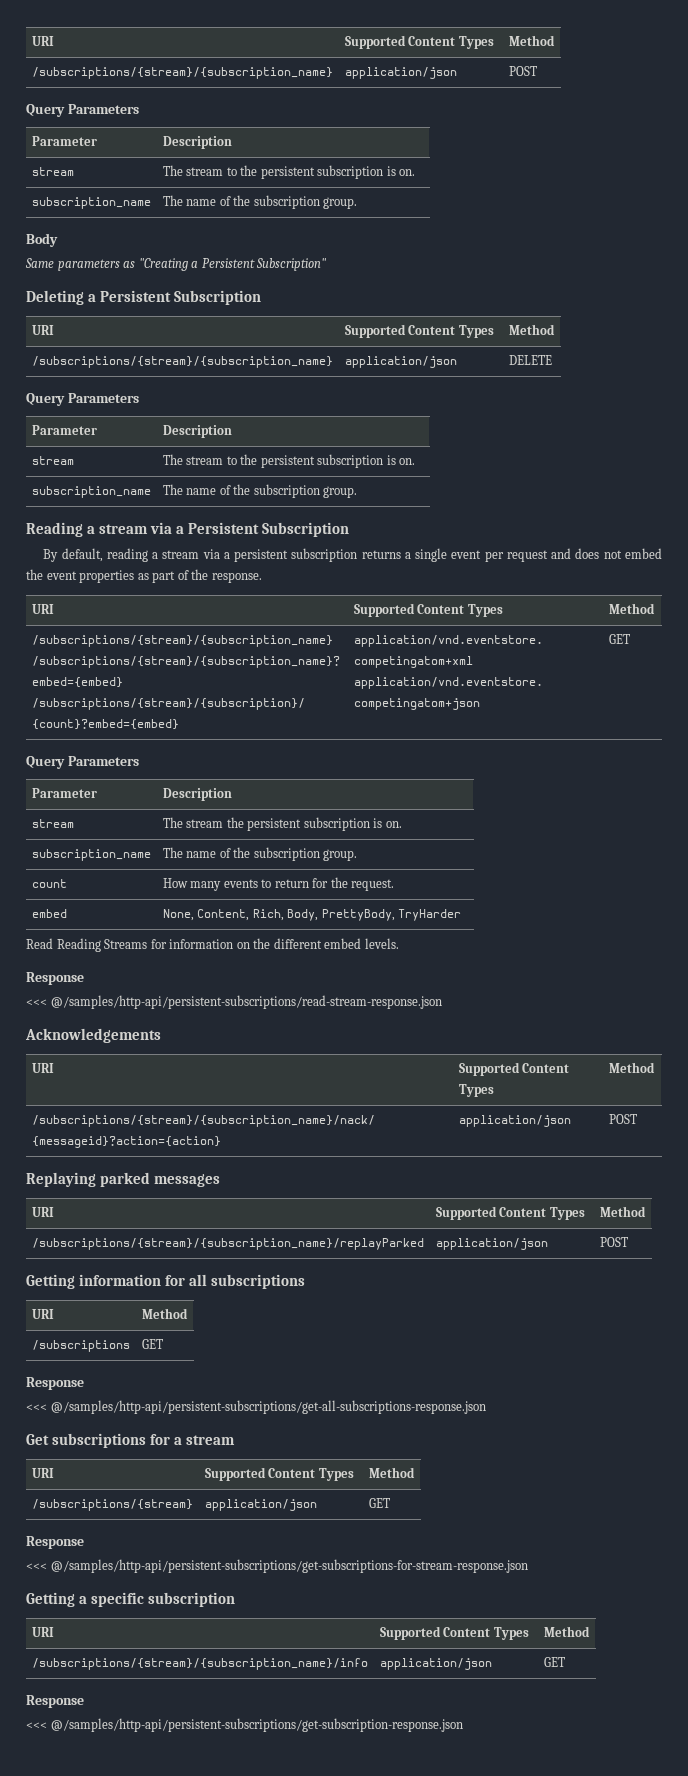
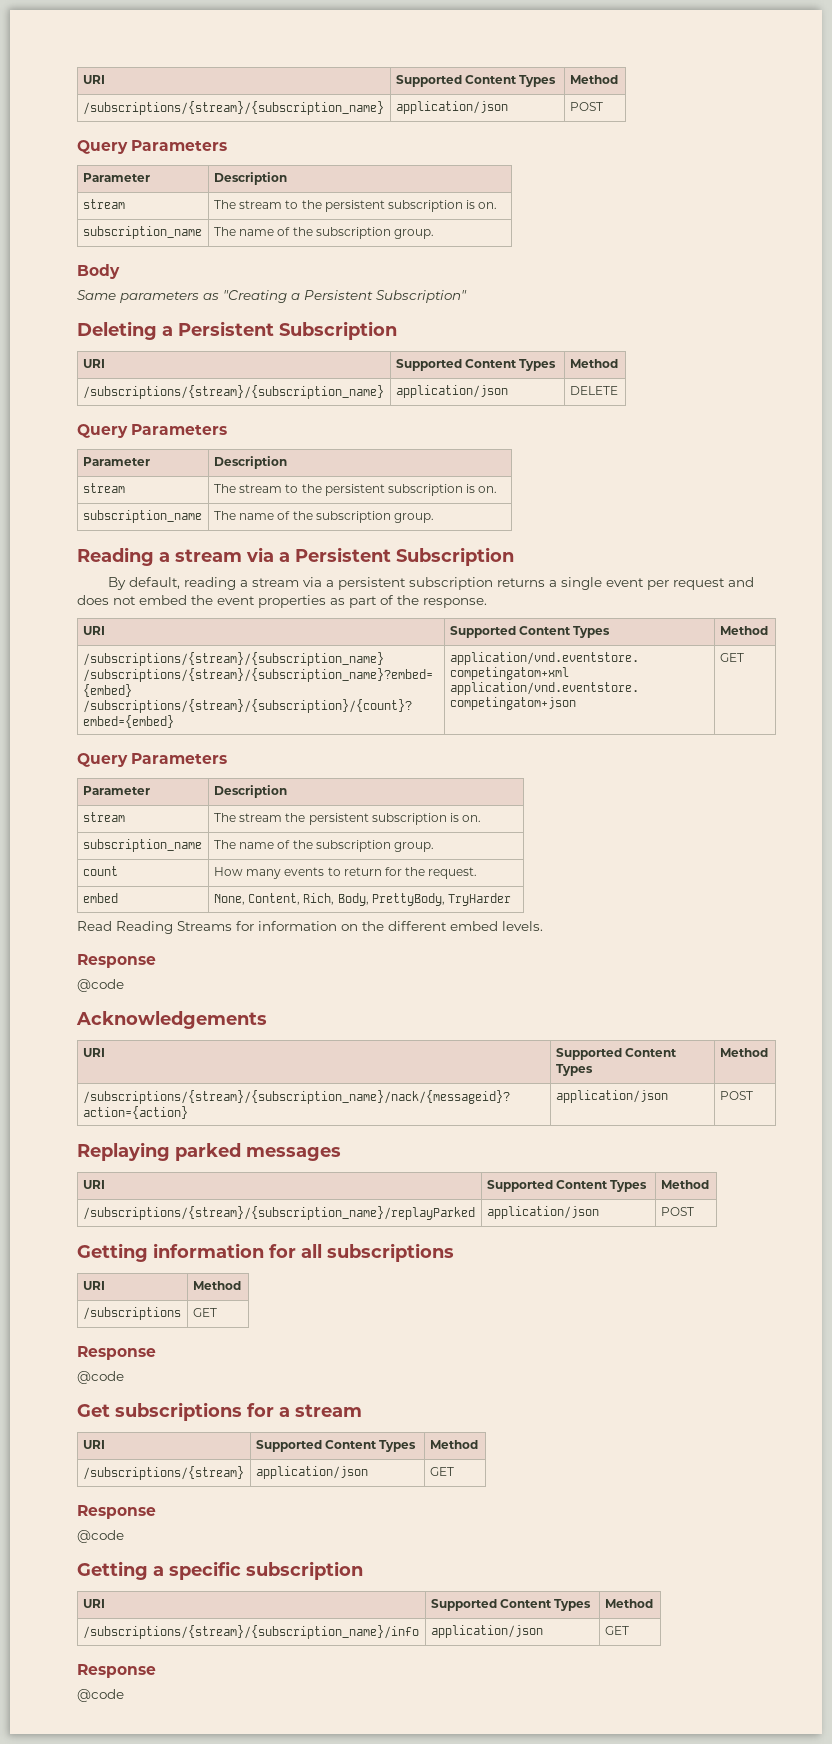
  Read Reading Streams for information on the different embed levels.
  Response
- <<< @/samples/http-api/persistent-subscriptions/read-stream-response.json
+ @code
  /subscriptions | GET
  Response
- <<< @/samples/http-api/persistent-subscriptions/get-all-subscriptions-response.json
+ @code
  /subscriptions/{stream} | application/json | GET
  Response
- <<< @/samples/http-api/persistent-subscriptions/get-subscriptions-for-stream-response.json
+ @code
  /subscriptions/{stream}/{subscription_name}/info | application/json | GET
  Response
- <<< @/samples/http-api/persistent-subscriptions/get-subscription-response.json
+ @code

